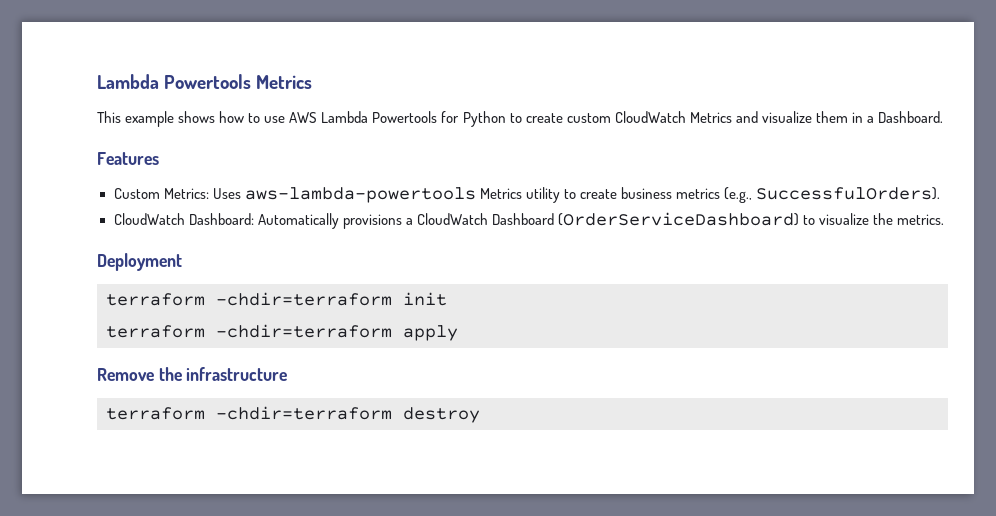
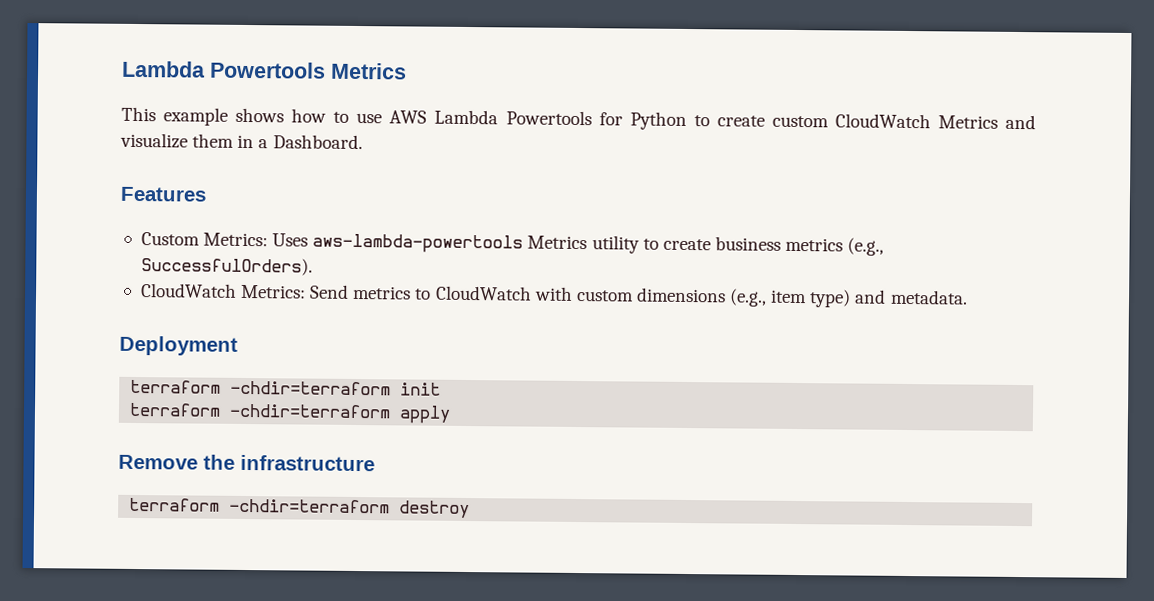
- CloudWatch Dashboard: Automatically provisions a CloudWatch Dashboard (OrderServiceDashboard) to visualize the metrics.
+ CloudWatch Metrics: Send metrics to CloudWatch with custom dimensions (e.g., item type) and metadata.

